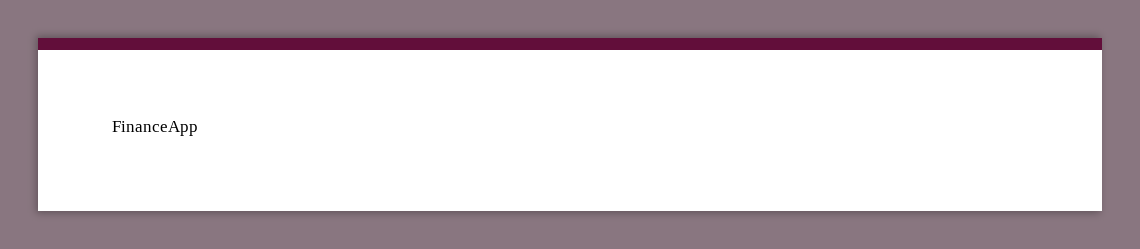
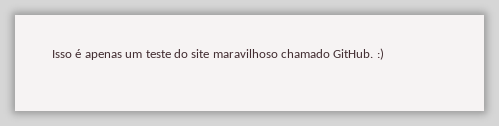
- FinanceApp
+ Isso é apenas um teste do site maravilhoso chamado GitHub. :)

